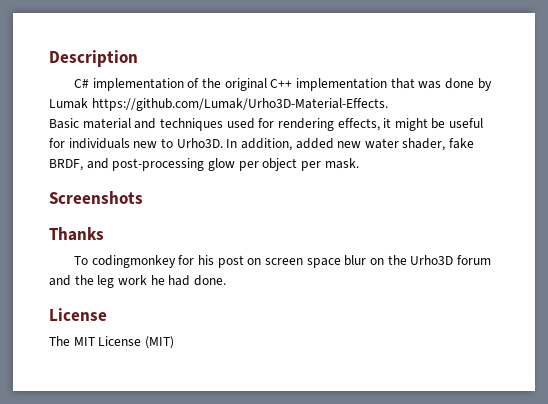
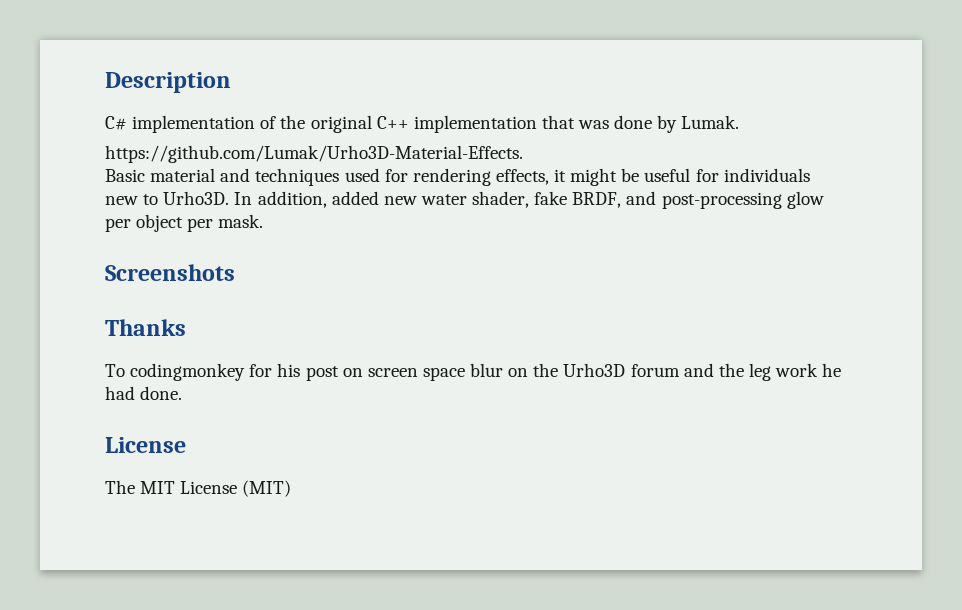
- C# implementation of the original C++ implementation that was done by Lumak https://github.com/Lumak/Urho3D-Material-Effects.
+ C# implementation of the original C++ implementation that was done by Lumak.
+ https://github.com/Lumak/Urho3D-Material-Effects.

